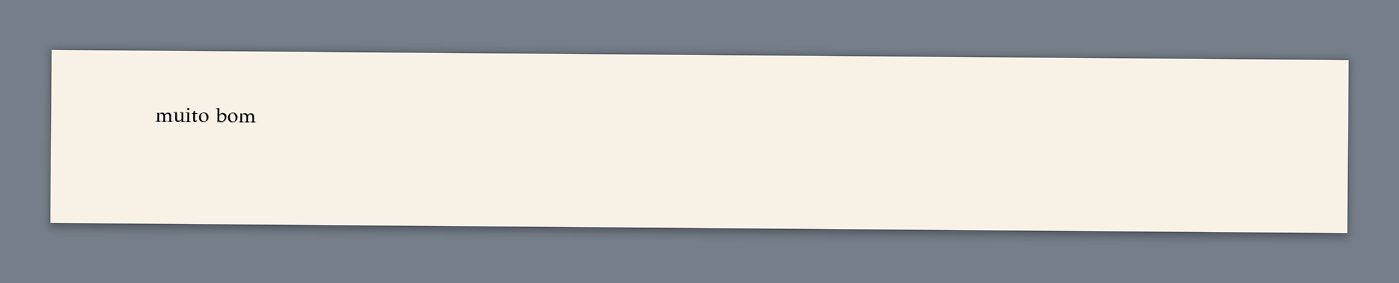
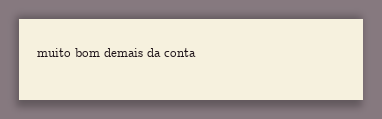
- muito bom
+ muito bom demais da conta

